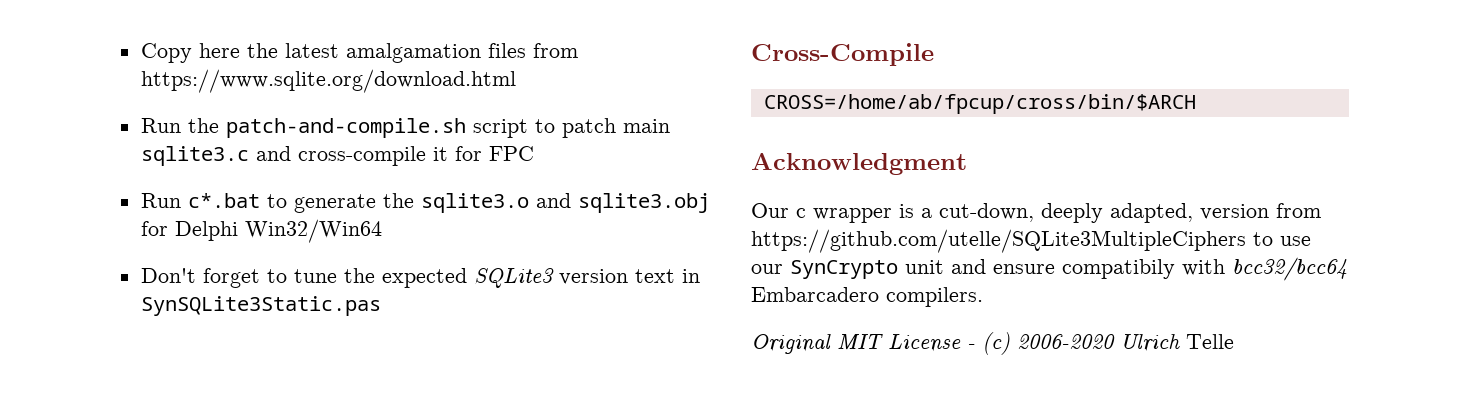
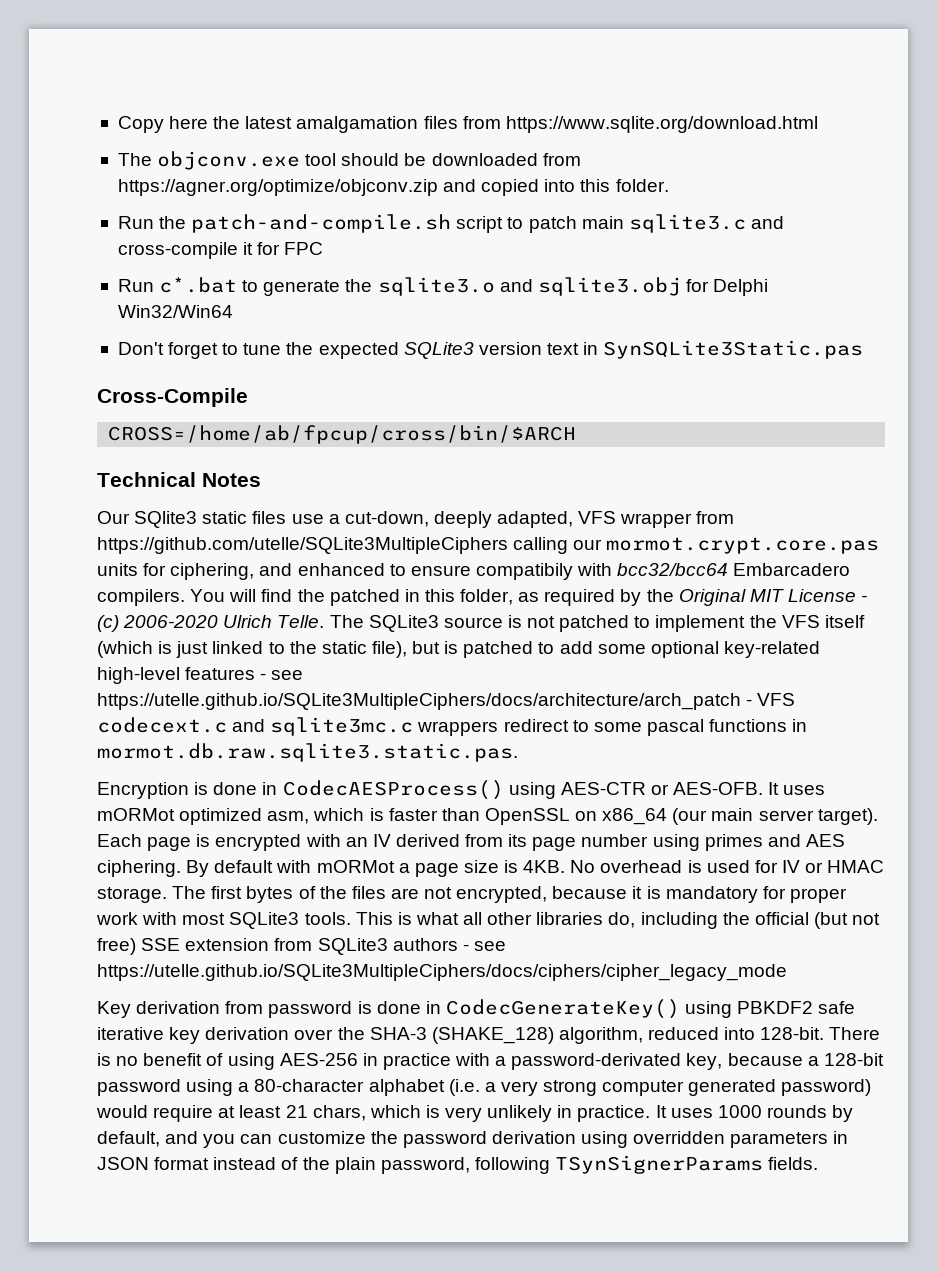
+ The objconv.exe tool should be downloaded from https://agner.org/optimize/objconv.zip and copied into this folder.
- Acknowledgment
+ Technical Notes
- Our c wrapper is a cut-down, deeply adapted, version from https://github.com/utelle/SQLite3MultipleCiphers to use our SynCrypto unit and ensure compatibily with bcc32/bcc64 Embarcadero compilers.
- Original MIT License - (c) 2006-2020 Ulrich Telle
+ Our SQlite3 static files use a cut-down, deeply adapted, VFS wrapper from https://github.com/utelle/SQLite3MultipleCiphers calling our mormot.crypt.core.pas units for ciphering, and enhanced to ensure compatibily with bcc32/bcc64 Embarcadero compilers. You will find the patched in this folder, as required by the Original MIT License - (c) 2006-2020 Ulrich Telle. The SQLite3 source is not patched to implement the VFS itself (which is just linked to the static file), but is patched to add some optional key-related high-level features - see https://utelle.github.io/SQLite3MultipleCiphers/docs/architecture/arch_patch - VFS codecext.c and sqlite3mc.c wrappers redirect to some pascal functions in mormot.db.raw.sqlite3.static.pas.
+ Encryption is done in CodecAESProcess() using AES-CTR or AES-OFB. It uses mORMot optimized asm, which is faster than OpenSSL on x86_64 (our main server target). Each page is encrypted with an IV derived from its page number using primes and AES ciphering. By default with mORMot a page size is 4KB. No overhead is used for IV or HMAC storage. The first bytes of the files are not encrypted, because it is mandatory for proper work with most SQLite3 tools. This is what all other libraries do, including the official (but not free) SSE extension from SQLite3 authors - see https://utelle.github.io/SQLite3MultipleCiphers/docs/ciphers/cipher_legacy_mode
+ Key derivation from password is done in CodecGenerateKey() using PBKDF2 safe iterative key derivation over the SHA-3 (SHAKE_128) algorithm, reduced into 128-bit. There is no benefit of using AES-256 in practice with a password-derivated key, because a 128-bit password using a 80-character alphabet (i.e. a very strong computer generated password) would require at least 21 chars, which is very unlikely in practice. It uses 1000 rounds by default, and you can customize the password derivation using overridden parameters in JSON format instead of the plain password, following TSynSignerParams fields.

